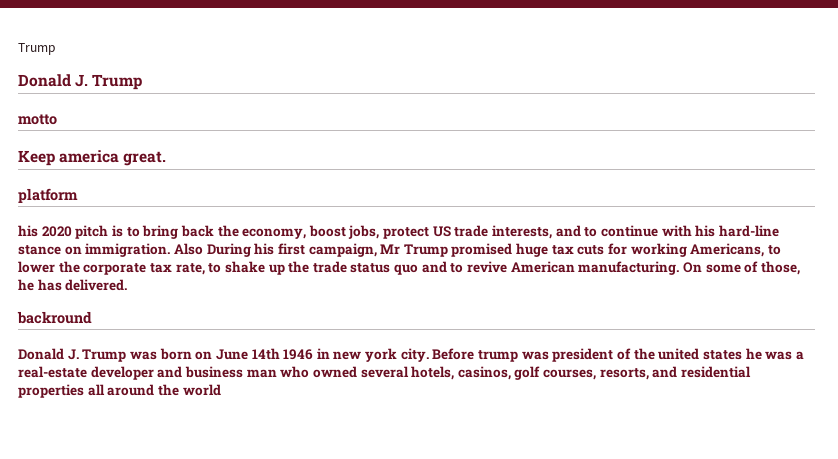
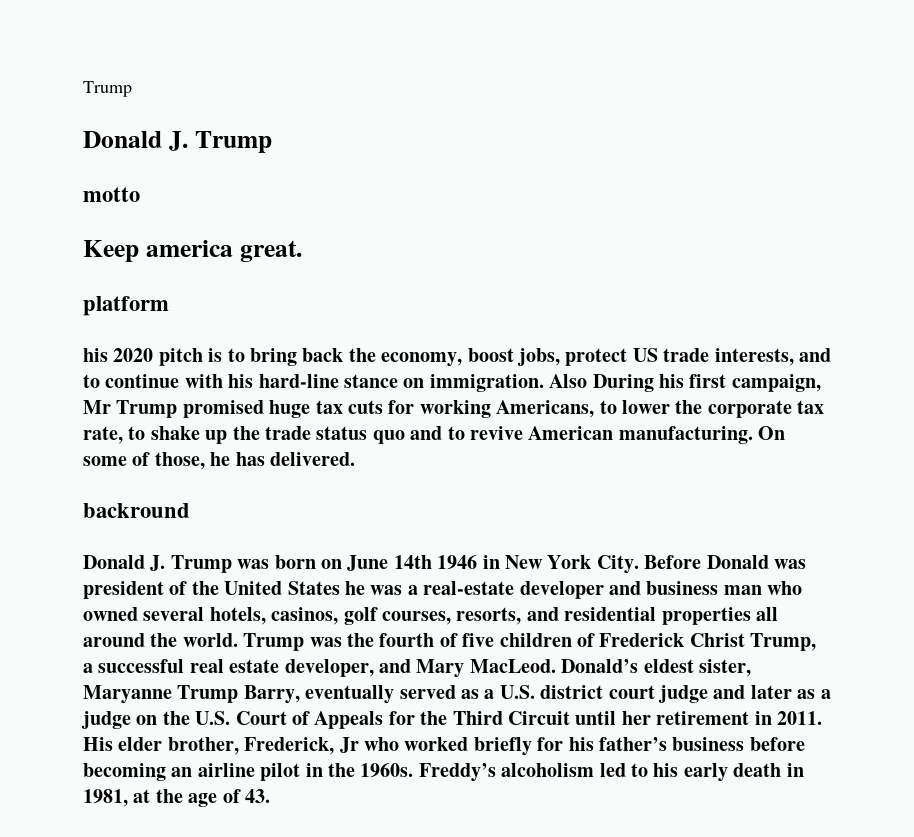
- Donald J. Trump was born on June 14th 1946 in new york city. Before trump was president of the united states he was a real-estate developer and business man who owned several hotels, casinos, golf courses, resorts, and residential properties all around the world
+ Donald J. Trump was born on June 14th 1946 in New York City. Before Donald was president of the United States he was a real-estate developer and business man who owned several hotels, casinos, golf courses, resorts, and residential properties all around the world. Trump was the fourth of five children of Frederick Christ Trump, a successful real estate developer, and Mary MacLeod. Donald’s eldest sister, Maryanne Trump Barry, eventually served as a U.S. district court judge and later as a judge on the U.S. Court of Appeals for the Third Circuit until her retirement in 2011. His elder brother, Frederick, Jr who worked briefly for his father’s business before becoming an airline pilot in the 1960s. Freddy’s alcoholism led to his early death in 1981, at the age of 43.

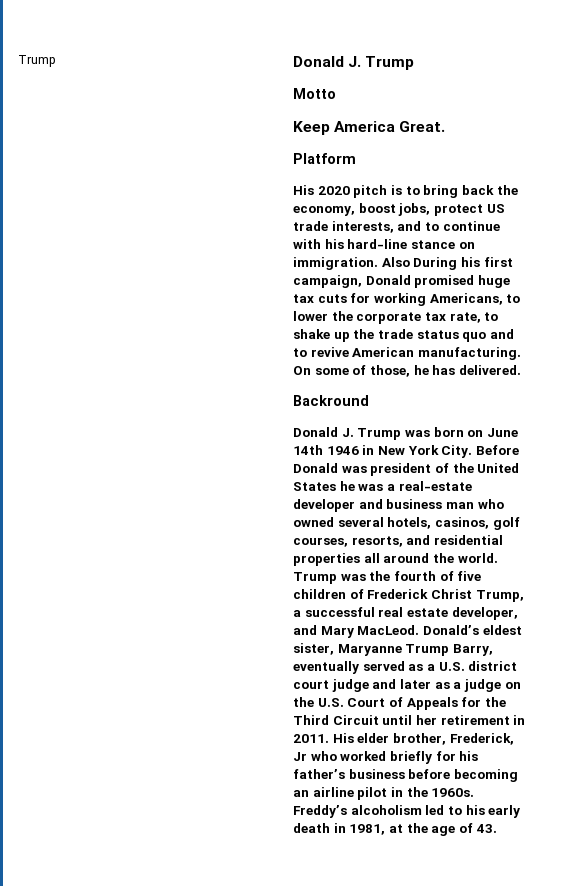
- motto
+ Motto
- Keep america great.
- platform
- his 2020 pitch is to bring back the economy, boost jobs, protect US trade interests, and to continue with his hard-line stance on immigration.
+ Keep America Great.
+ Platform
+ His 2020 pitch is to bring back the economy, boost jobs, protect US trade interests, and to continue with his hard-line stance on immigration.
- Also During his first campaign, Mr Trump promised huge tax cuts for working Americans, to lower the corporate tax rate, to shake up the trade status quo and to revive American manufacturing.
+ Also During his first campaign, Donald promised huge tax cuts for working Americans, to lower the corporate tax rate, to shake up the trade status quo and to revive American manufacturing.
- backround
+ Backround

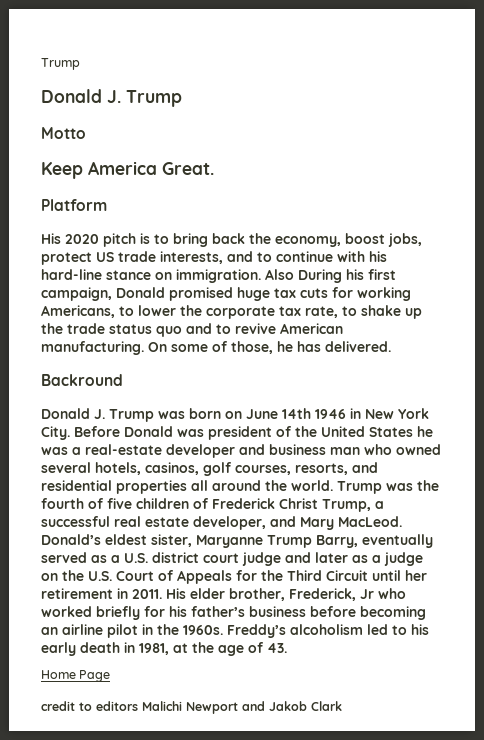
+ Home Page
+ credit to editors Malichi Newport and Jakob Clark

